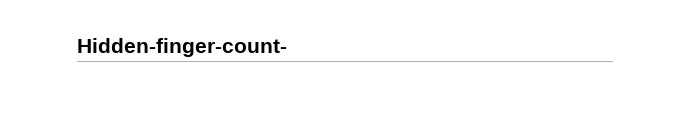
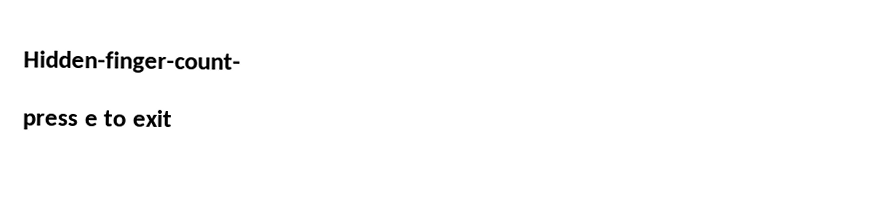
+ press e to exit

